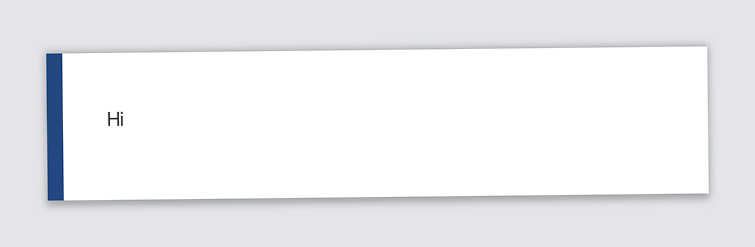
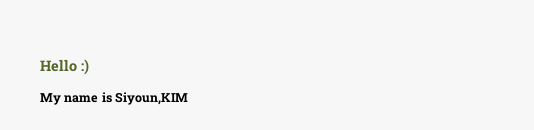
- Hi
+ Hello :)
+ My name is Siyoun,KIM

